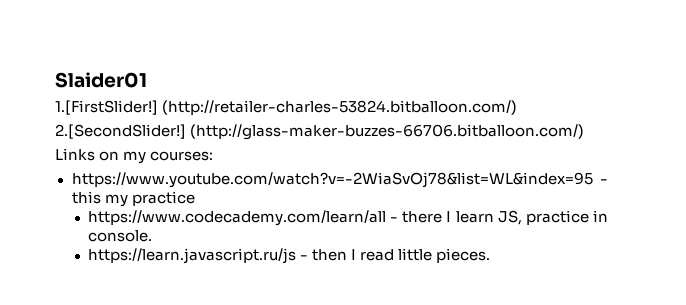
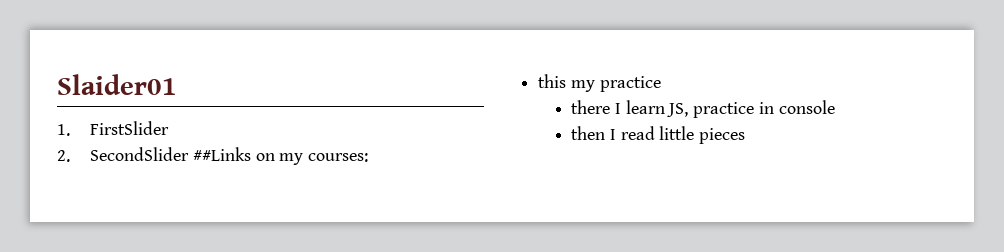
- 1.[FirstSlider!] (http://retailer-charles-53824.bitballoon.com/)
- 2.[SecondSlider!] (http://glass-maker-buzzes-66706.bitballoon.com/)
- Links on my courses:
+ 1. FirstSlider
+ 2. SecondSlider ##Links on my courses:
- https://www.youtube.com/watch?v=-2WiaSvOj78&list=WL&index=95 - this my practice
+ this my practice
- https://www.codecademy.com/learn/all - there I learn JS, practice in console.
- https://learn.javascript.ru/js - then I read little pieces.
+ there I learn JS, practice in console
+ then I read little pieces

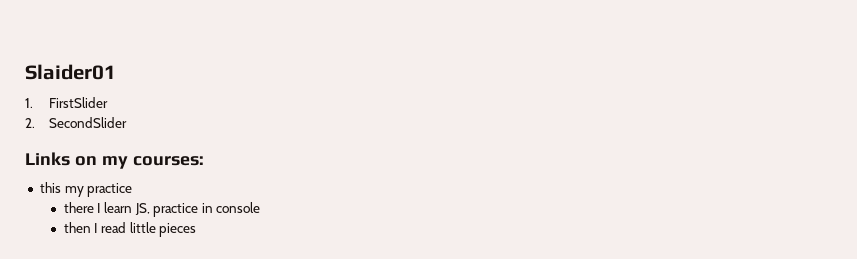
- 2. SecondSlider ##Links on my courses:
+ 2. SecondSlider
+ Links on my courses:

